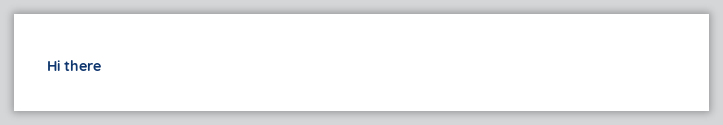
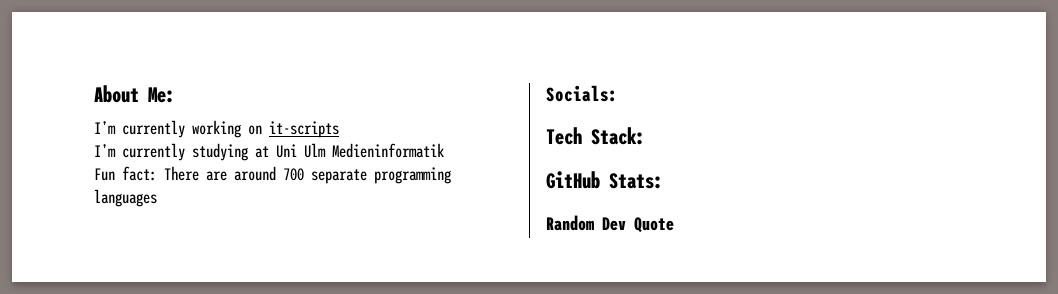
- Hi there
+ About Me:
+ I’m currently working on it-scripts
+ I’m currently studying at Uni Ulm Medieninformatik
+ Fun fact: There are around 700 separate programming languages
+ Socials:
+ Tech Stack:
+ GitHub Stats:
+ Random Dev Quote

